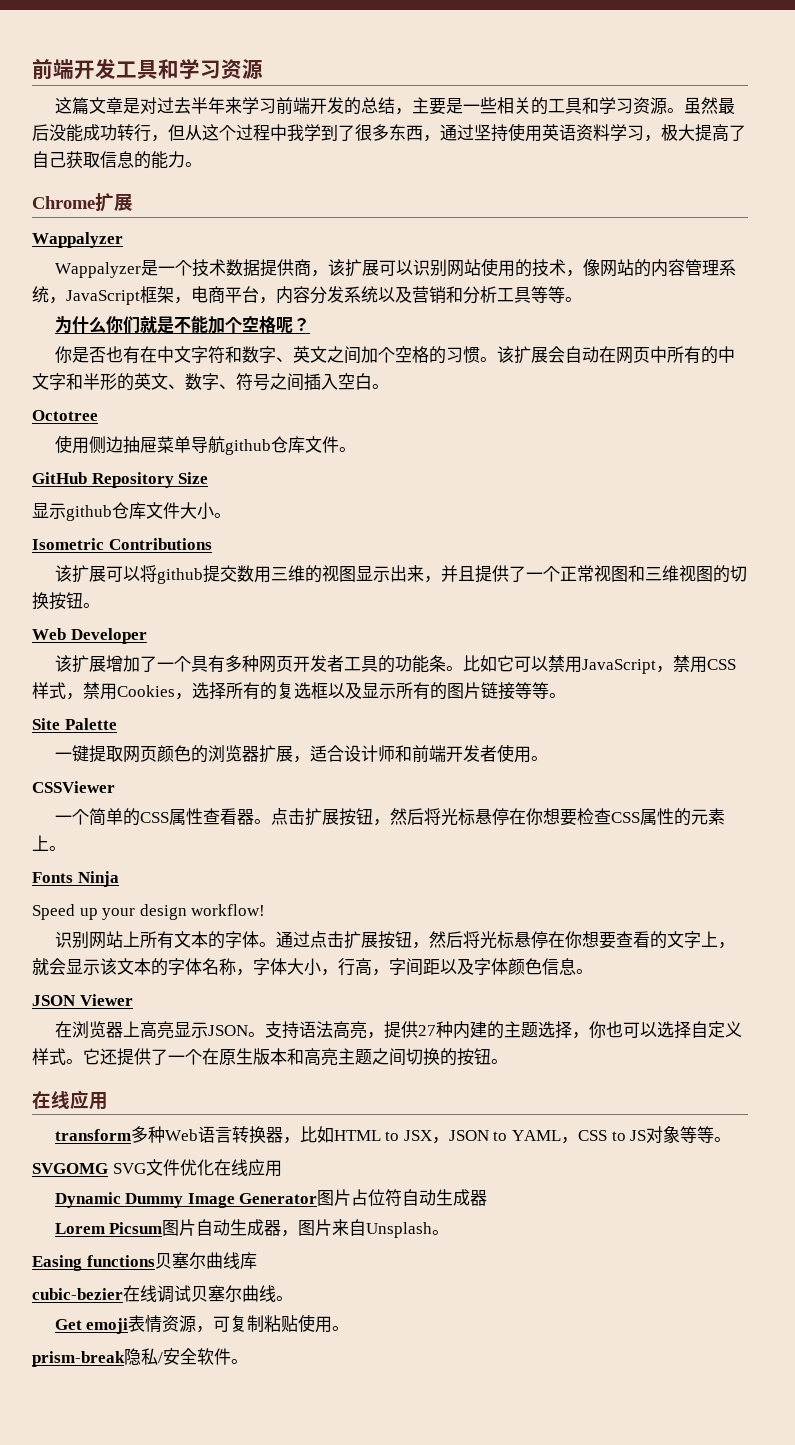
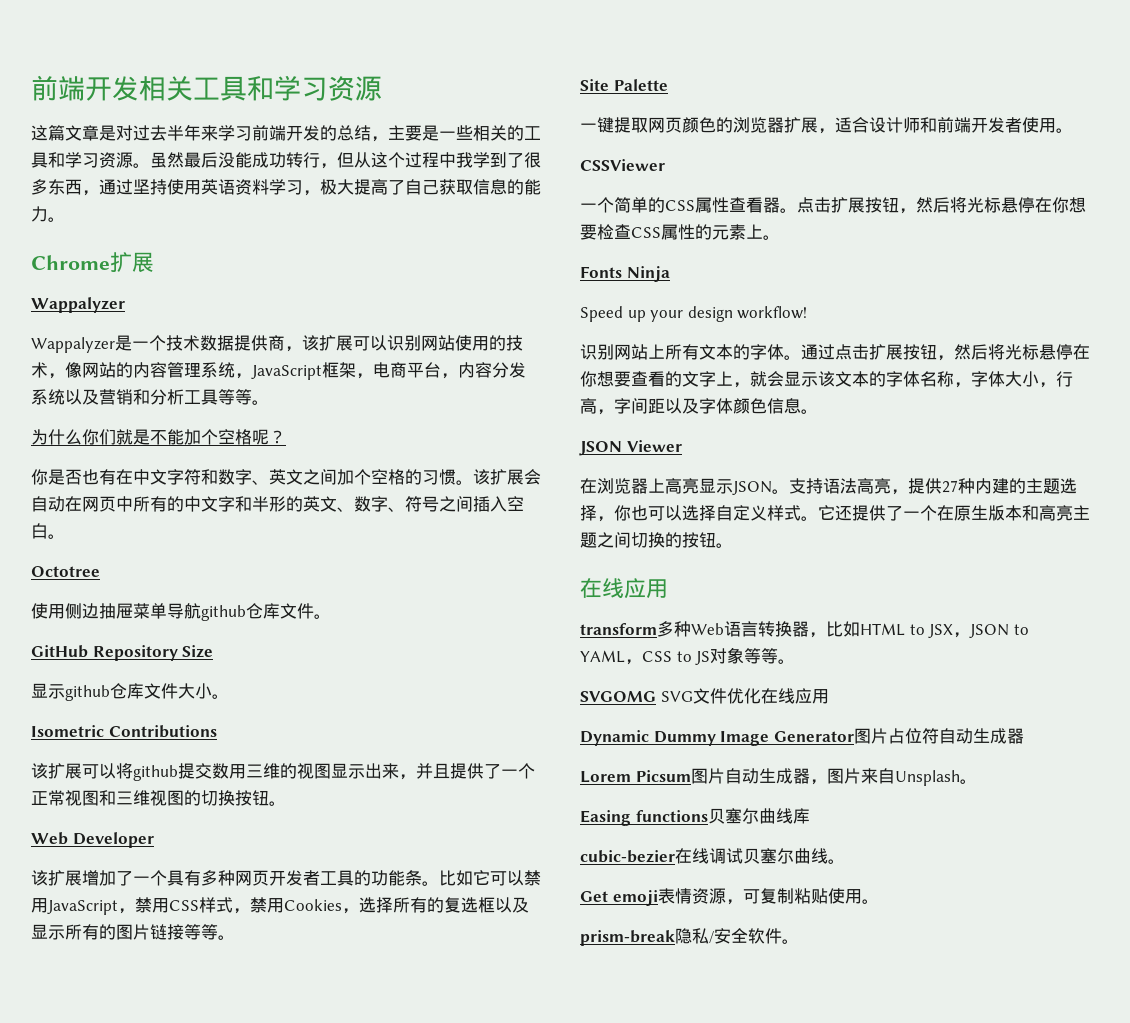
- 前端开发工具和学习资源
+ 前端开发相关工具和学习资源

